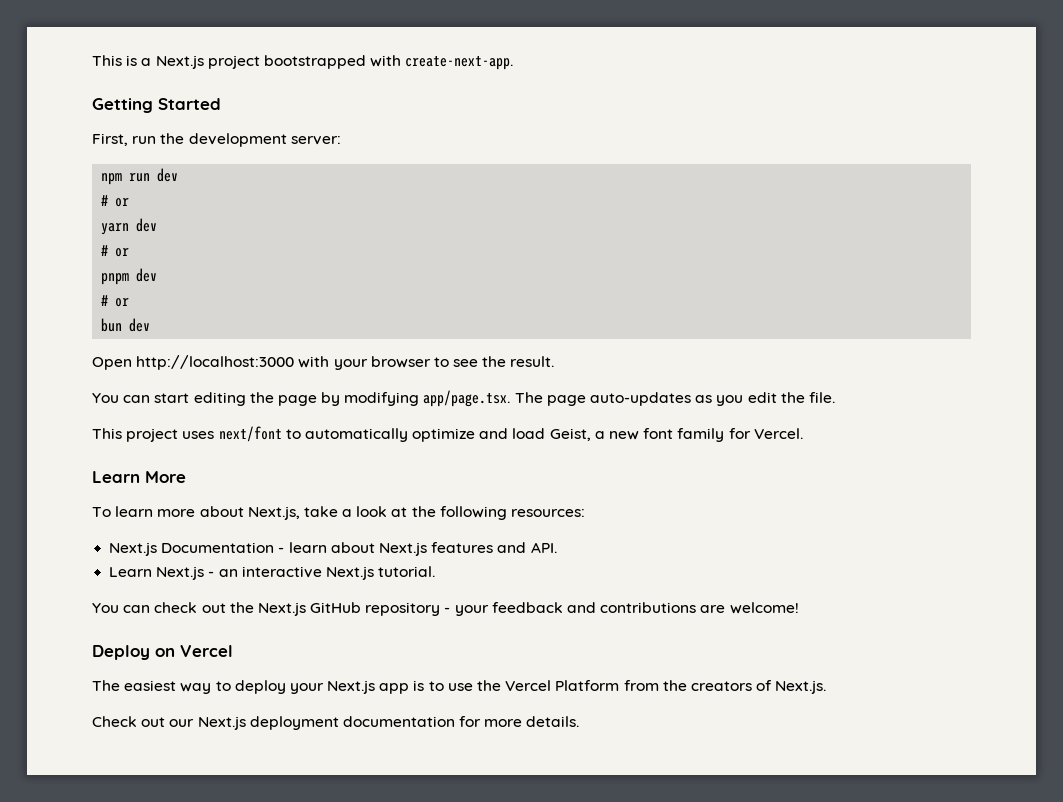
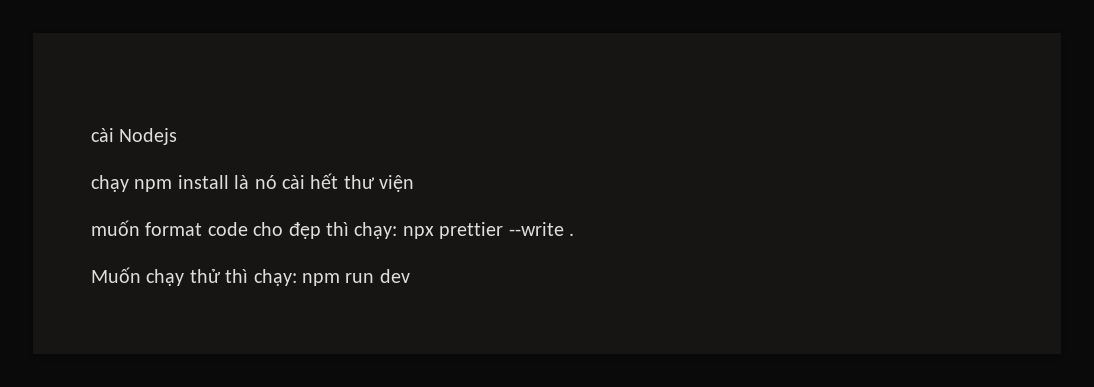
- This is a Next.js project bootstrapped with create-next-app.
- Getting Started
- First, run the development server:
- npm run dev
- # or
- yarn dev
- # or
- pnpm dev
- # or
- bun dev
- Open http://localhost:3000 with your browser to see the result.
- You can start editing the page by modifying app/page.tsx. The page auto-updates as you edit the file.
- This project uses next/font to automatically optimize and load Geist, a new font family for Vercel.
- Learn More
- To learn more about Next.js, take a look at the following resources:
- Next.js Documentation - learn about Next.js features and API.
- Learn Next.js - an interactive Next.js tutorial.
- You can check out the Next.js GitHub repository - your feedback and contributions are welcome!
- Deploy on Vercel
- The easiest way to deploy your Next.js app is to use the Vercel Platform from the creators of Next.js.
- Check out our Next.js deployment documentation for more details.
+ cài Nodejs
+ chạy npm install là nó cài hết thư viện
+ muốn format code cho đẹp thì chạy: npx prettier --write .
+ Muốn chạy thử thì chạy: npm run dev

